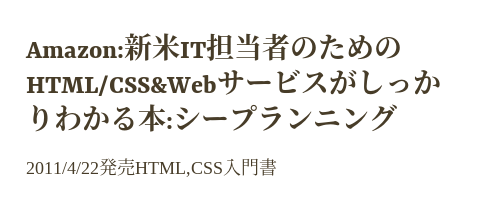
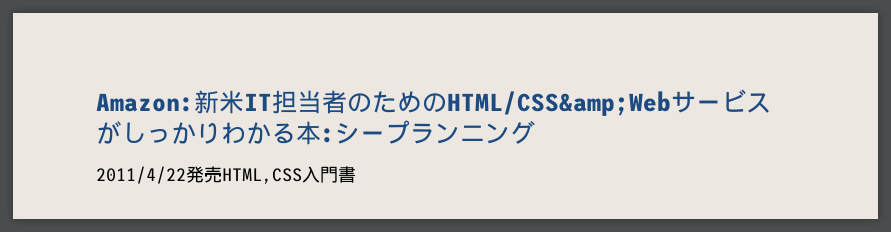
- Amazon:新米IT担当者のためのHTML/CSS&Webサービスがしっかりわかる本:シープランニング
+ Amazon:新米IT担当者のためのHTML/CSS&amp;Webサービスがしっかりわかる本:シープランニング

